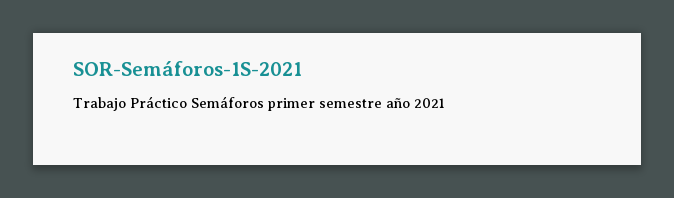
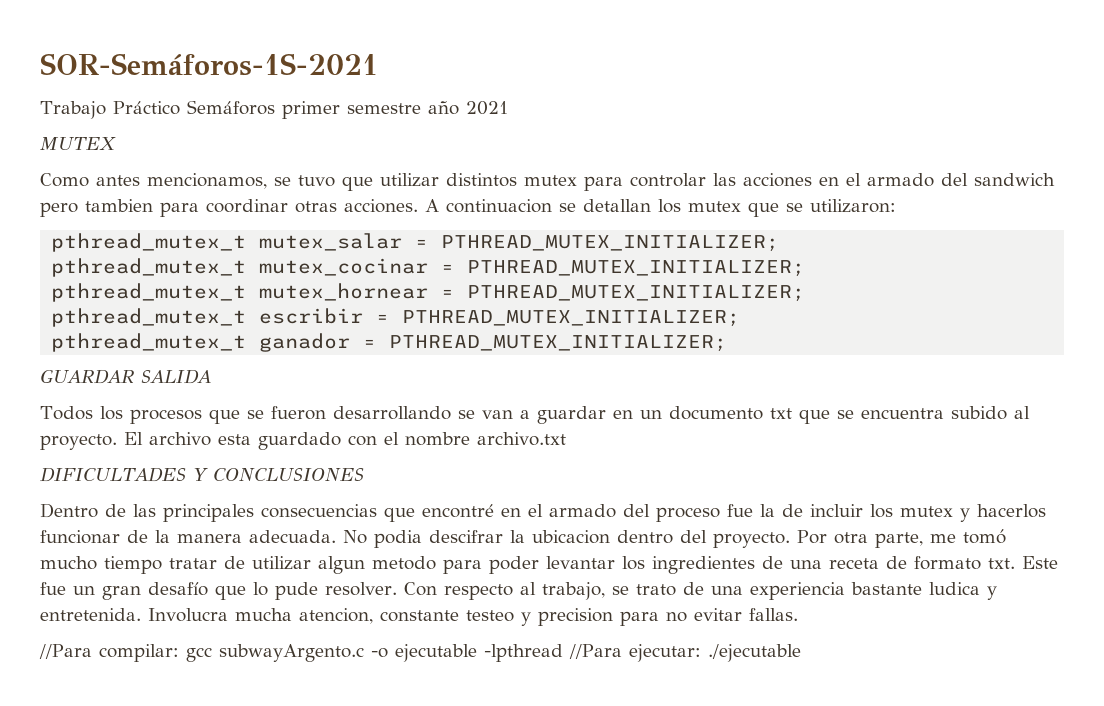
+ MUTEX
+ Como antes mencionamos, se tuvo que utilizar distintos mutex para controlar las acciones en el armado del sandwich pero tambien para coordinar otras acciones. A continuacion se detallan los mutex que se utilizaron:
+ pthread_mutex_t mutex_salar = PTHREAD_MUTEX_INITIALIZER;
+ pthread_mutex_t mutex_cocinar = PTHREAD_MUTEX_INITIALIZER;
+ pthread_mutex_t mutex_hornear = PTHREAD_MUTEX_INITIALIZER;
+ pthread_mutex_t escribir = PTHREAD_MUTEX_INITIALIZER;
+ pthread_mutex_t ganador = PTHREAD_MUTEX_INITIALIZER;
+ GUARDAR SALIDA
+ Todos los procesos que se fueron desarrollando se van a guardar en un documento txt que se encuentra subido al proyecto. El archivo esta guardado con el nombre archivo.txt
+ DIFICULTADES Y CONCLUSIONES
+ Dentro de las principales consecuencias que encontré en el armado del proceso fue la de incluir los mutex y hacerlos funcionar de la manera adecuada. No podia descifrar la ubicacion dentro del proyecto. Por otra parte, me tomó mucho tiempo tratar de utilizar algun metodo para poder levantar los ingredientes de una receta de formato txt. Este fue un gran desafío que lo pude resolver. Con respecto al trabajo, se trato de una experiencia bastante ludica y entretenida. Involucra mucha atencion, constante testeo y precision para no evitar fallas.
+ //Para compilar: gcc subwayArgento.c -o ejecutable -lpthread //Para ejecutar: ./ejecutable

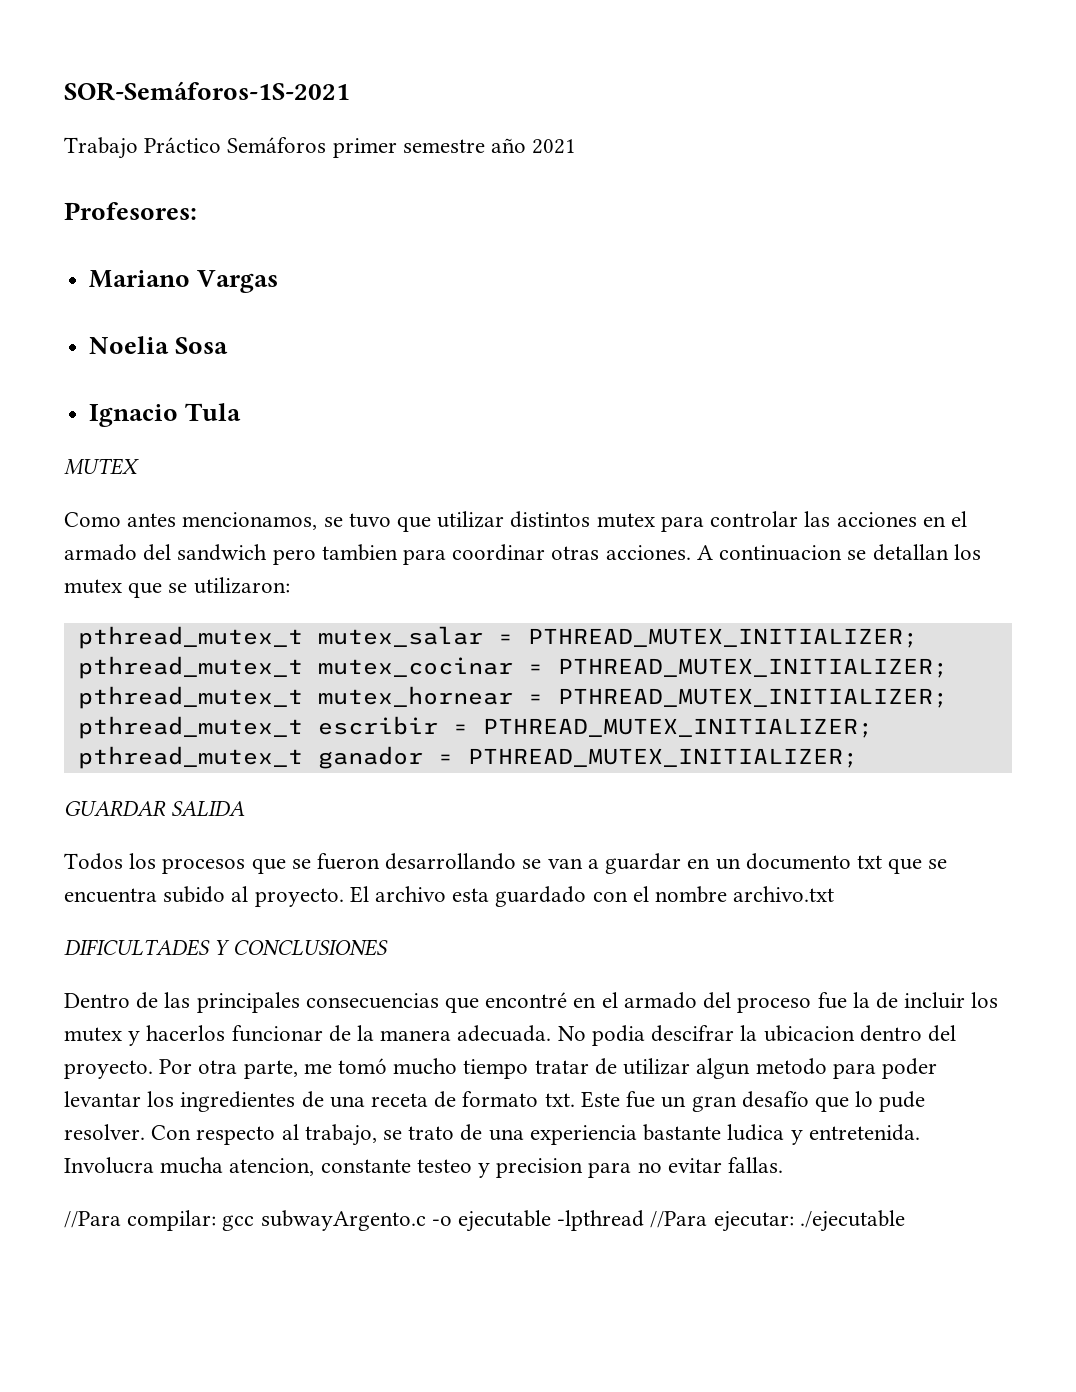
+ Profesores:
+ Mariano Vargas
+ Noelia Sosa
+ Ignacio Tula

